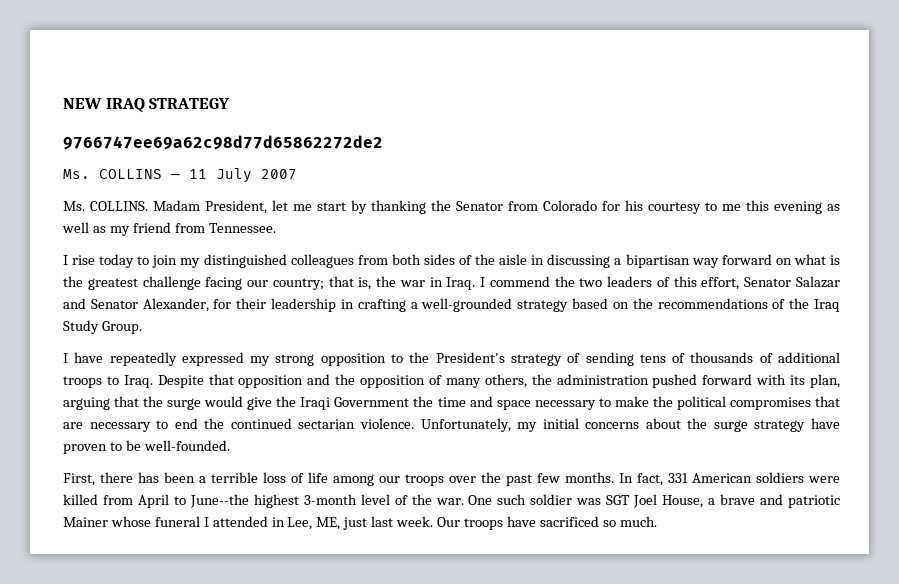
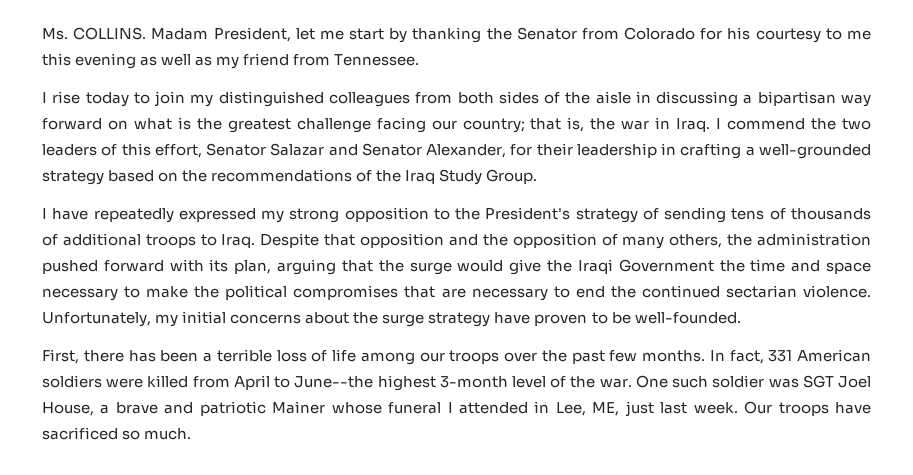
- NEW IRAQ STRATEGY
- 9766747ee69a62c98d77d65862272de2
- Ms. COLLINS — 11 July 2007

